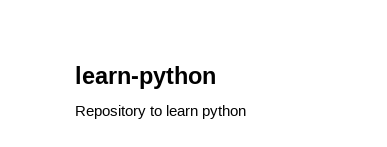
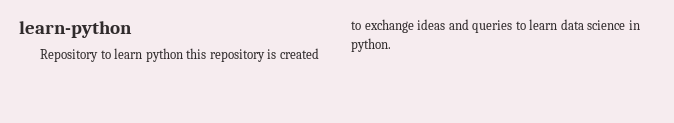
- Repository to learn python
+ Repository to learn python this repository is created to exchange ideas and queries to learn data science in python.

